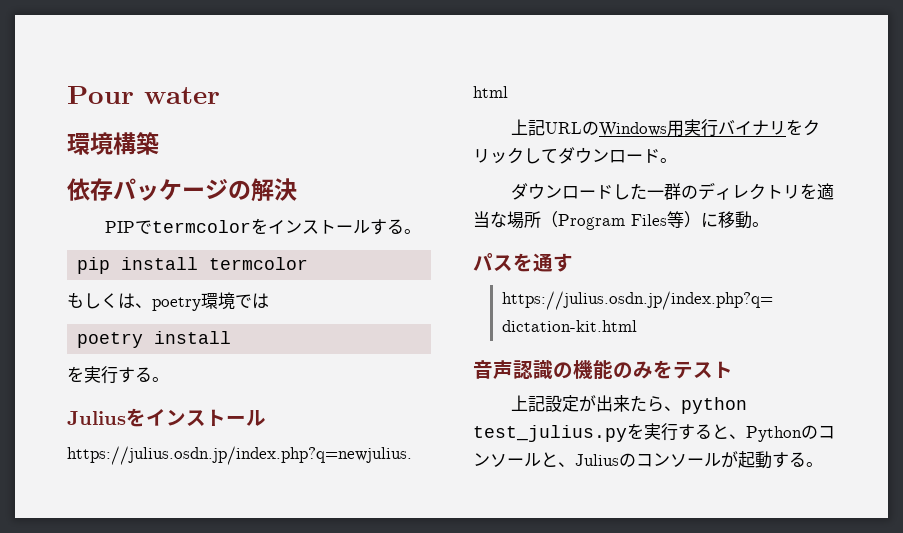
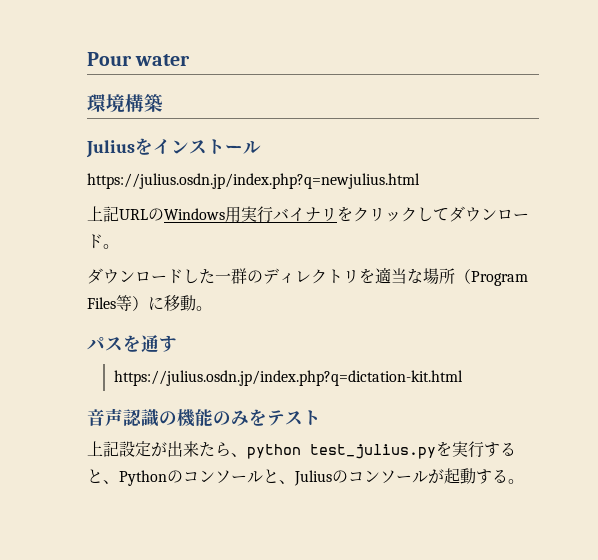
- 依存パッケージの解決
- PIPでtermcolorをインストールする。
- pip install termcolor
- もしくは、poetry環境では
- poetry install
- を実行する。

